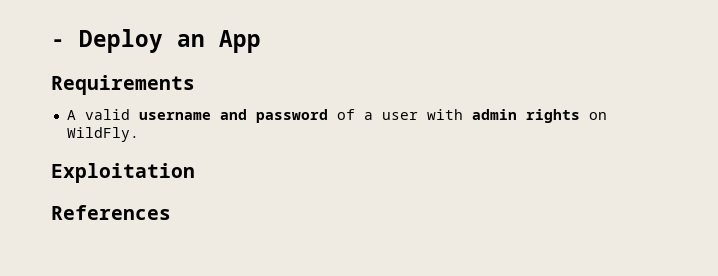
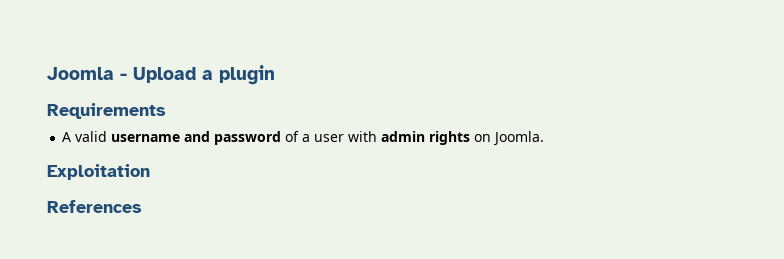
- - Deploy an App
+ Joomla - Upload a plugin
- A valid username and password of a user with admin rights on WildFly.
+ A valid username and password of a user with admin rights on Joomla.

